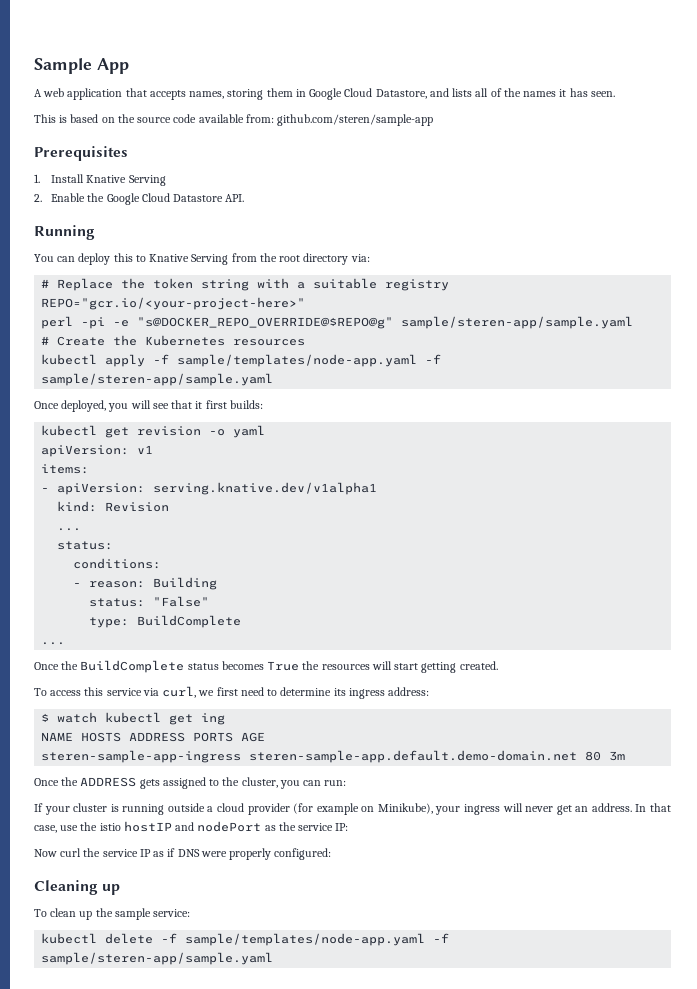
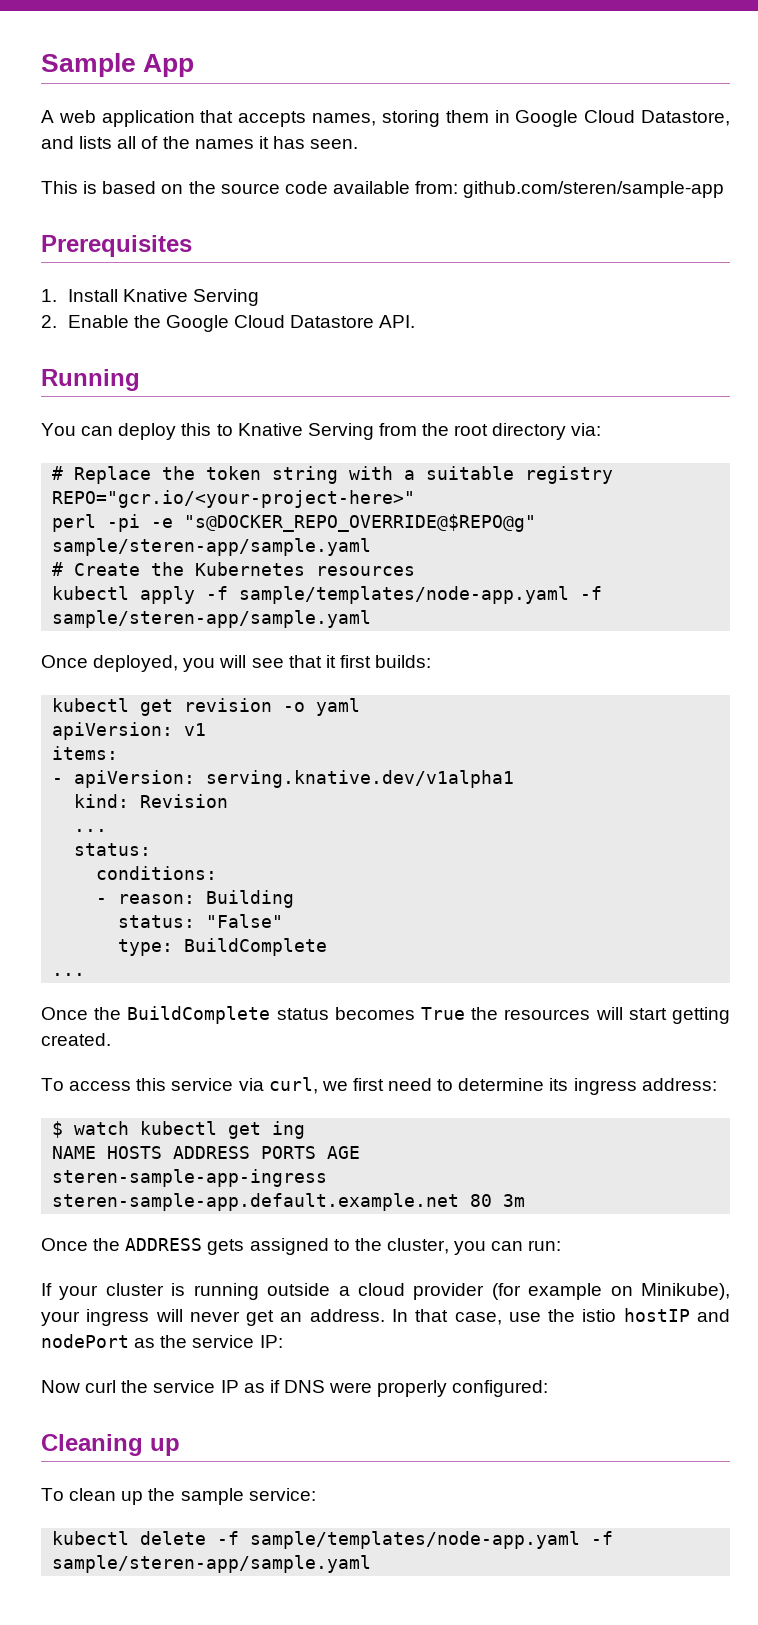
- steren-sample-app-ingress steren-sample-app.default.demo-domain.net 80 3m
+ steren-sample-app-ingress steren-sample-app.default.example.net 80 3m

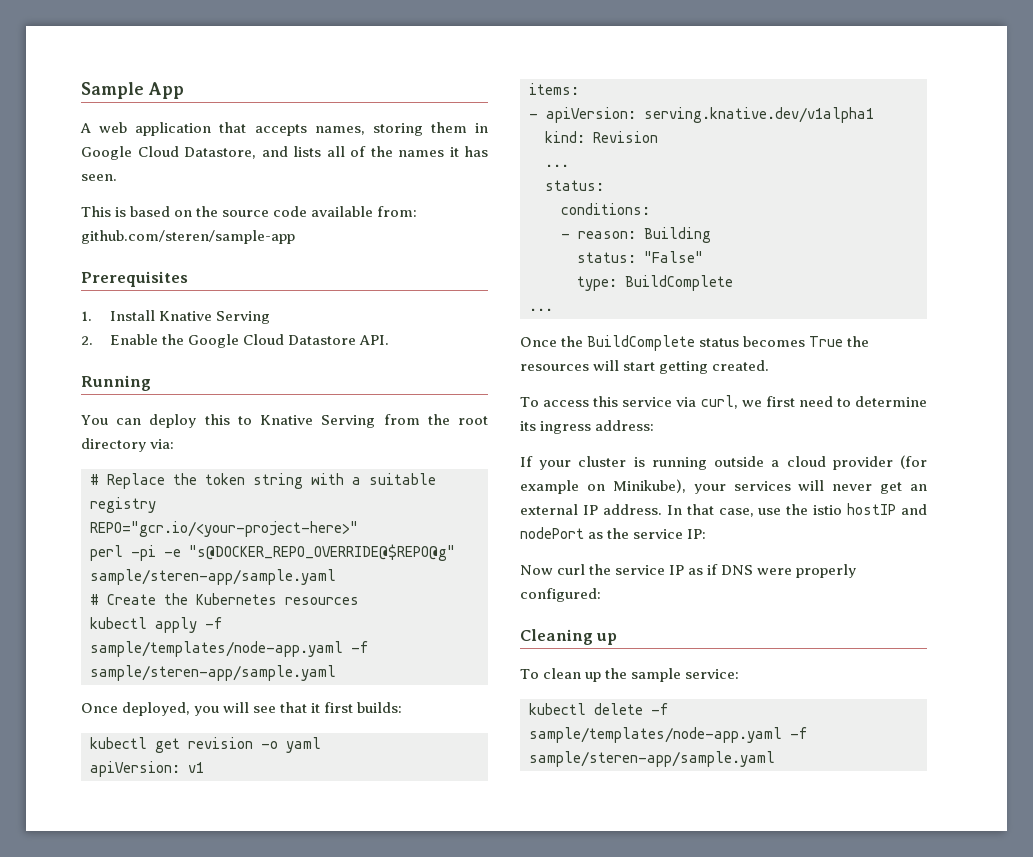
- $ watch kubectl get ing
- NAME HOSTS ADDRESS PORTS AGE
- steren-sample-app-ingress steren-sample-app.default.example.net 80 3m
- Once the ADDRESS gets assigned to the cluster, you can run:
- If your cluster is running outside a cloud provider (for example on Minikube), your ingress will never get an address.
+ If your cluster is running outside a cloud provider (for example on Minikube), your services will never get an external IP address.

